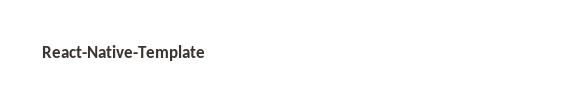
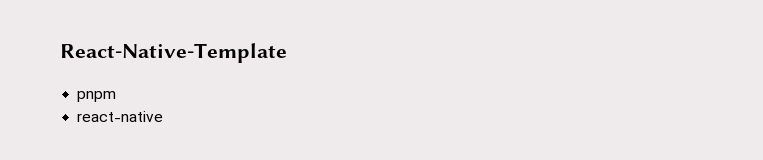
+ pnpm
+ react-native

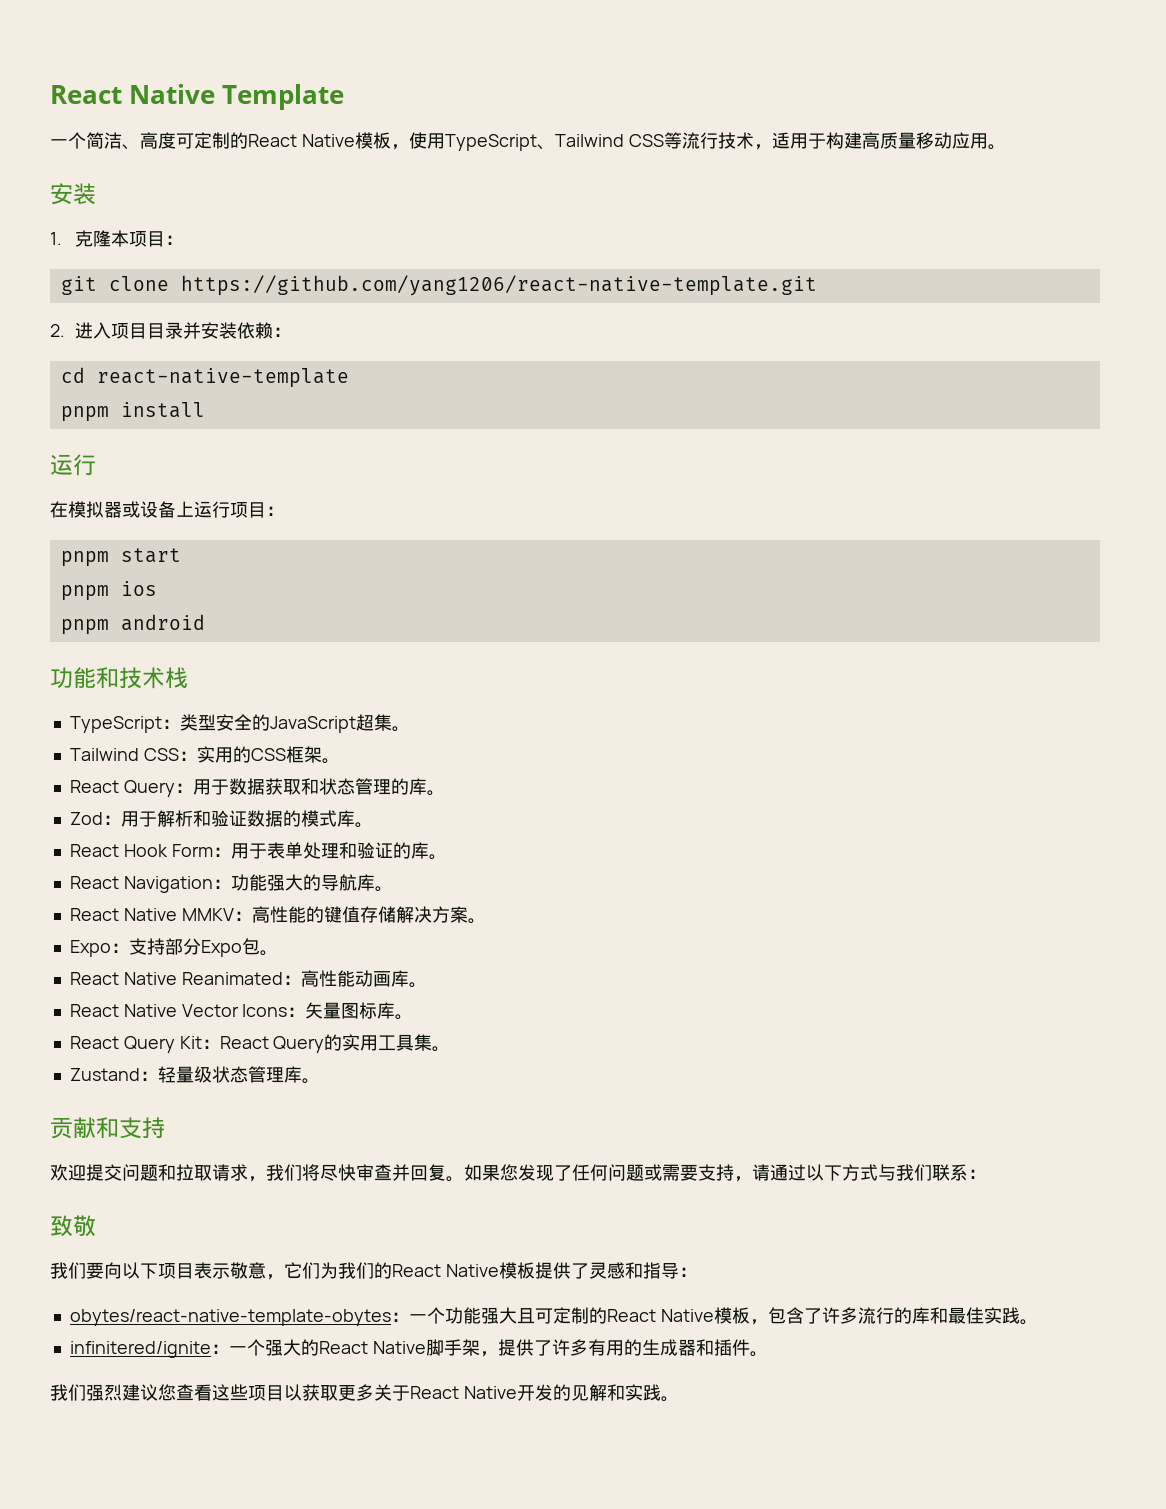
- React-Native-Template
- pnpm
- react-native
+ React Native Template
+ 一个简洁、高度可定制的React Native模板，使用TypeScript、Tailwind CSS等流行技术，适用于构建高质量移动应用。
+ 安装
+ 1.克隆本项目：
+ git clone https://github.com/yang1206/react-native-template.git
+ 2.进入项目目录并安装依赖：
+ cd react-native-template
+ pnpm install
+ 运行
+ 在模拟器或设备上运行项目：
+ pnpm start
+ pnpm ios
+ pnpm android
+ 功能和技术栈
+ TypeScript：类型安全的JavaScript超集。
+ Tailwind CSS：实用的CSS框架。
+ React Query：用于数据获取和状态管理的库。
+ Zod：用于解析和验证数据的模式库。
+ React Hook Form：用于表单处理和验证的库。
+ React Navigation：功能强大的导航库。
+ React Native MMKV：高性能的键值存储解决方案。
+ Expo：支持部分Expo包。
+ React Native Reanimated：高性能动画库。
+ React Native Vector Icons：矢量图标库。
+ React Query Kit：React Query的实用工具集。
+ Zustand：轻量级状态管理库。
+ 贡献和支持
+ 欢迎提交问题和拉取请求，我们将尽快审查并回复。如果您发现了任何问题或需要支持，请通过以下方式与我们联系：
+ 致敬
+ 我们要向以下项目表示敬意，它们为我们的React Native模板提供了灵感和指导：
+ obytes/react-native-template-obytes：一个功能强大且可定制的React Native模板，包含了许多流行的库和最佳实践。
+ infinitered/ignite：一个强大的React Native脚手架，提供了许多有用的生成器和插件。
+ 我们强烈建议您查看这些项目以获取更多关于React Native开发的见解和实践。

